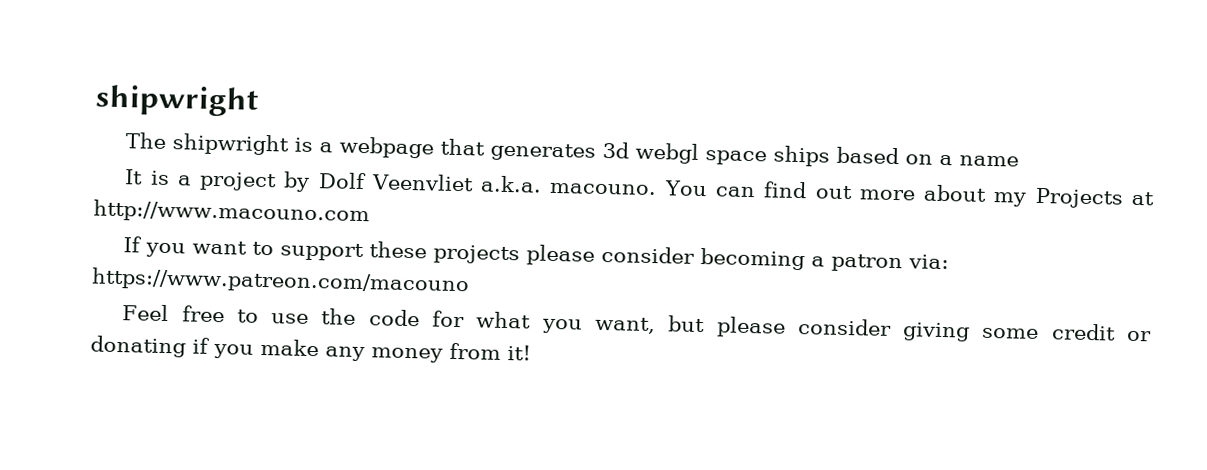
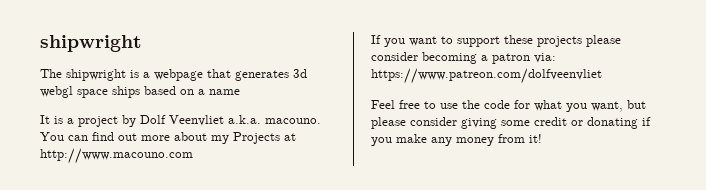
- If you want to support these projects please consider becoming a patron via: https://www.patreon.com/macouno
+ If you want to support these projects please consider becoming a patron via: https://www.patreon.com/dolfveenvliet

